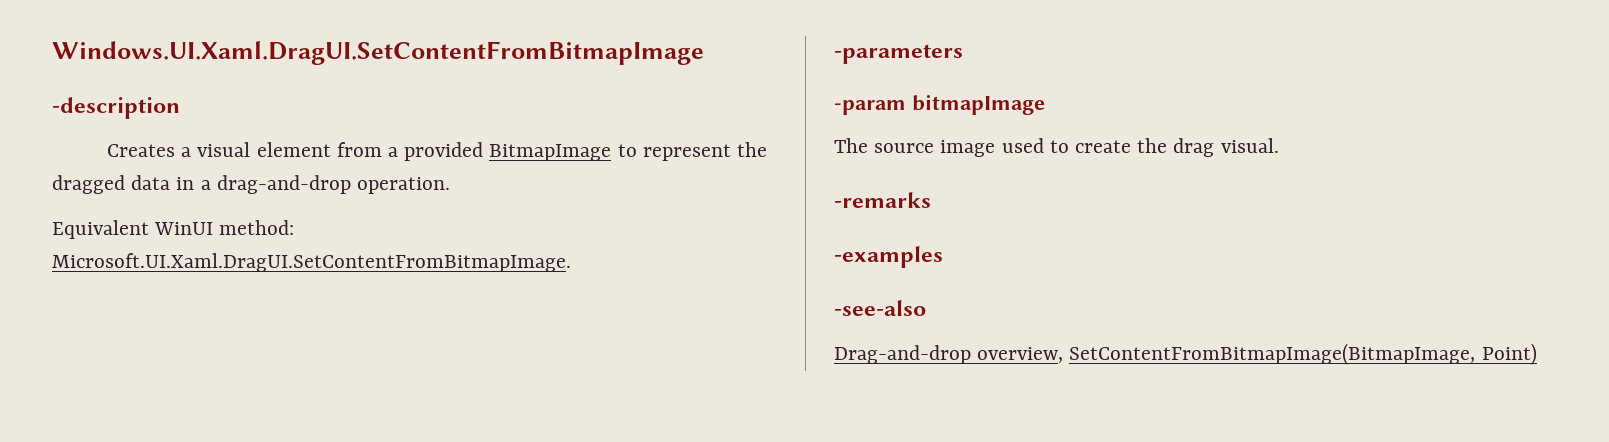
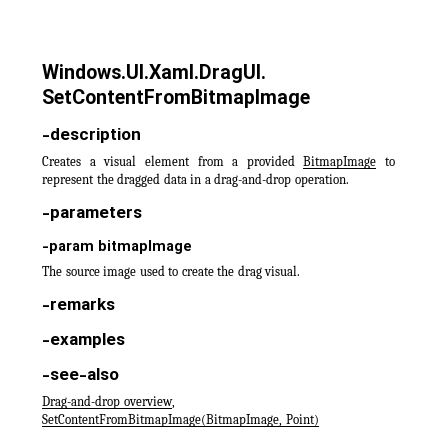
- Equivalent WinUI method: Microsoft.UI.Xaml.DragUI.SetContentFromBitmapImage.

